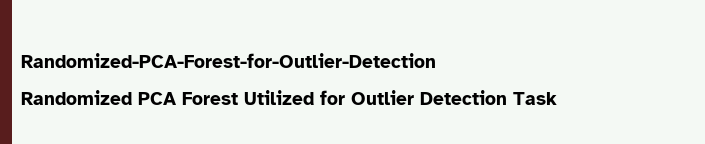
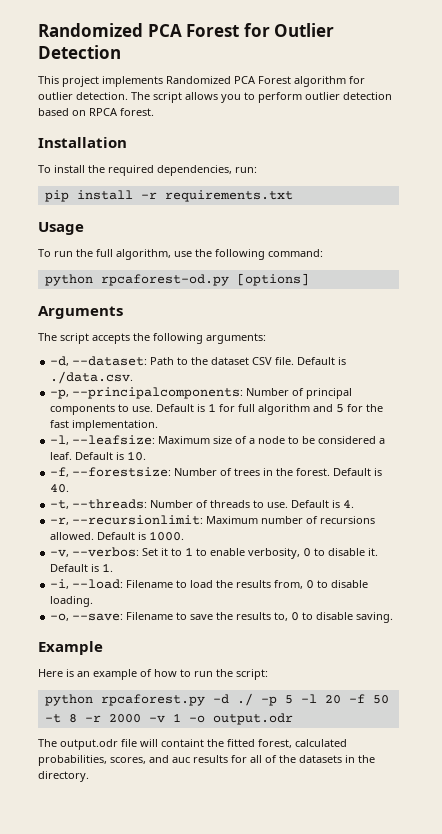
- Randomized-PCA-Forest-for-Outlier-Detection
- Randomized PCA Forest Utilized for Outlier Detection Task
+ Randomized PCA Forest for Outlier Detection
+ This project implements Randomized PCA Forest algorithm for outlier detection. The script allows you to perform outlier detection based on RPCA forest.
+ Installation
+ To install the required dependencies, run:
+ pip install -r requirements.txt
+ Usage
+ To run the full algorithm, use the following command:
+ python rpcaforest-od.py [options]
+ Arguments
+ The script accepts the following arguments:
+ -d, --dataset: Path to the dataset CSV file. Default is ./data.csv.
+ -p, --principalcomponents: Number of principal components to use. Default is 1 for full algorithm and 5 for the fast implementation.
+ -l, --leafsize: Maximum size of a node to be considered a leaf. Default is 10.
+ -f, --forestsize: Number of trees in the forest. Default is 40.
+ -t, --threads: Number of threads to use. Default is 4.
+ -r, --recursionlimit: Maximum number of recursions allowed. Default is 1000.
+ -v, --verbos: Set it to 1 to enable verbosity, 0 to disable it. Default is 1.
+ -i, --load: Filename to load the results from, 0 to disable loading.
+ -o, --save: Filename to save the results to, 0 to disable saving.
+ Example
+ Here is an example of how to run the script:
+ python rpcaforest.py -d ./ -p 5 -l 20 -f 50 -t 8 -r 2000 -v 1 -o output.odr
+ The output.odr file will containt the fitted forest, calculated probabilities, scores, and auc results for all of the datasets in the directory.

